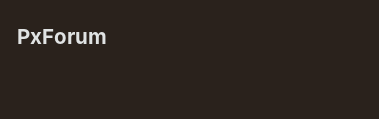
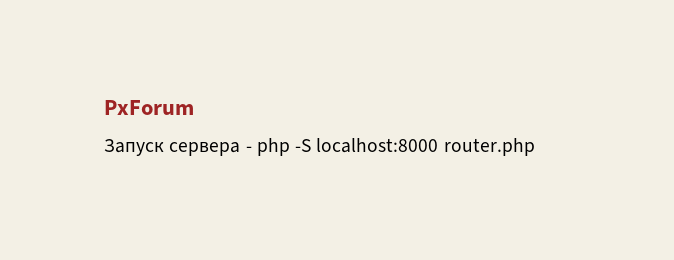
+ Запуск сервера - php -S localhost:8000 router.php

